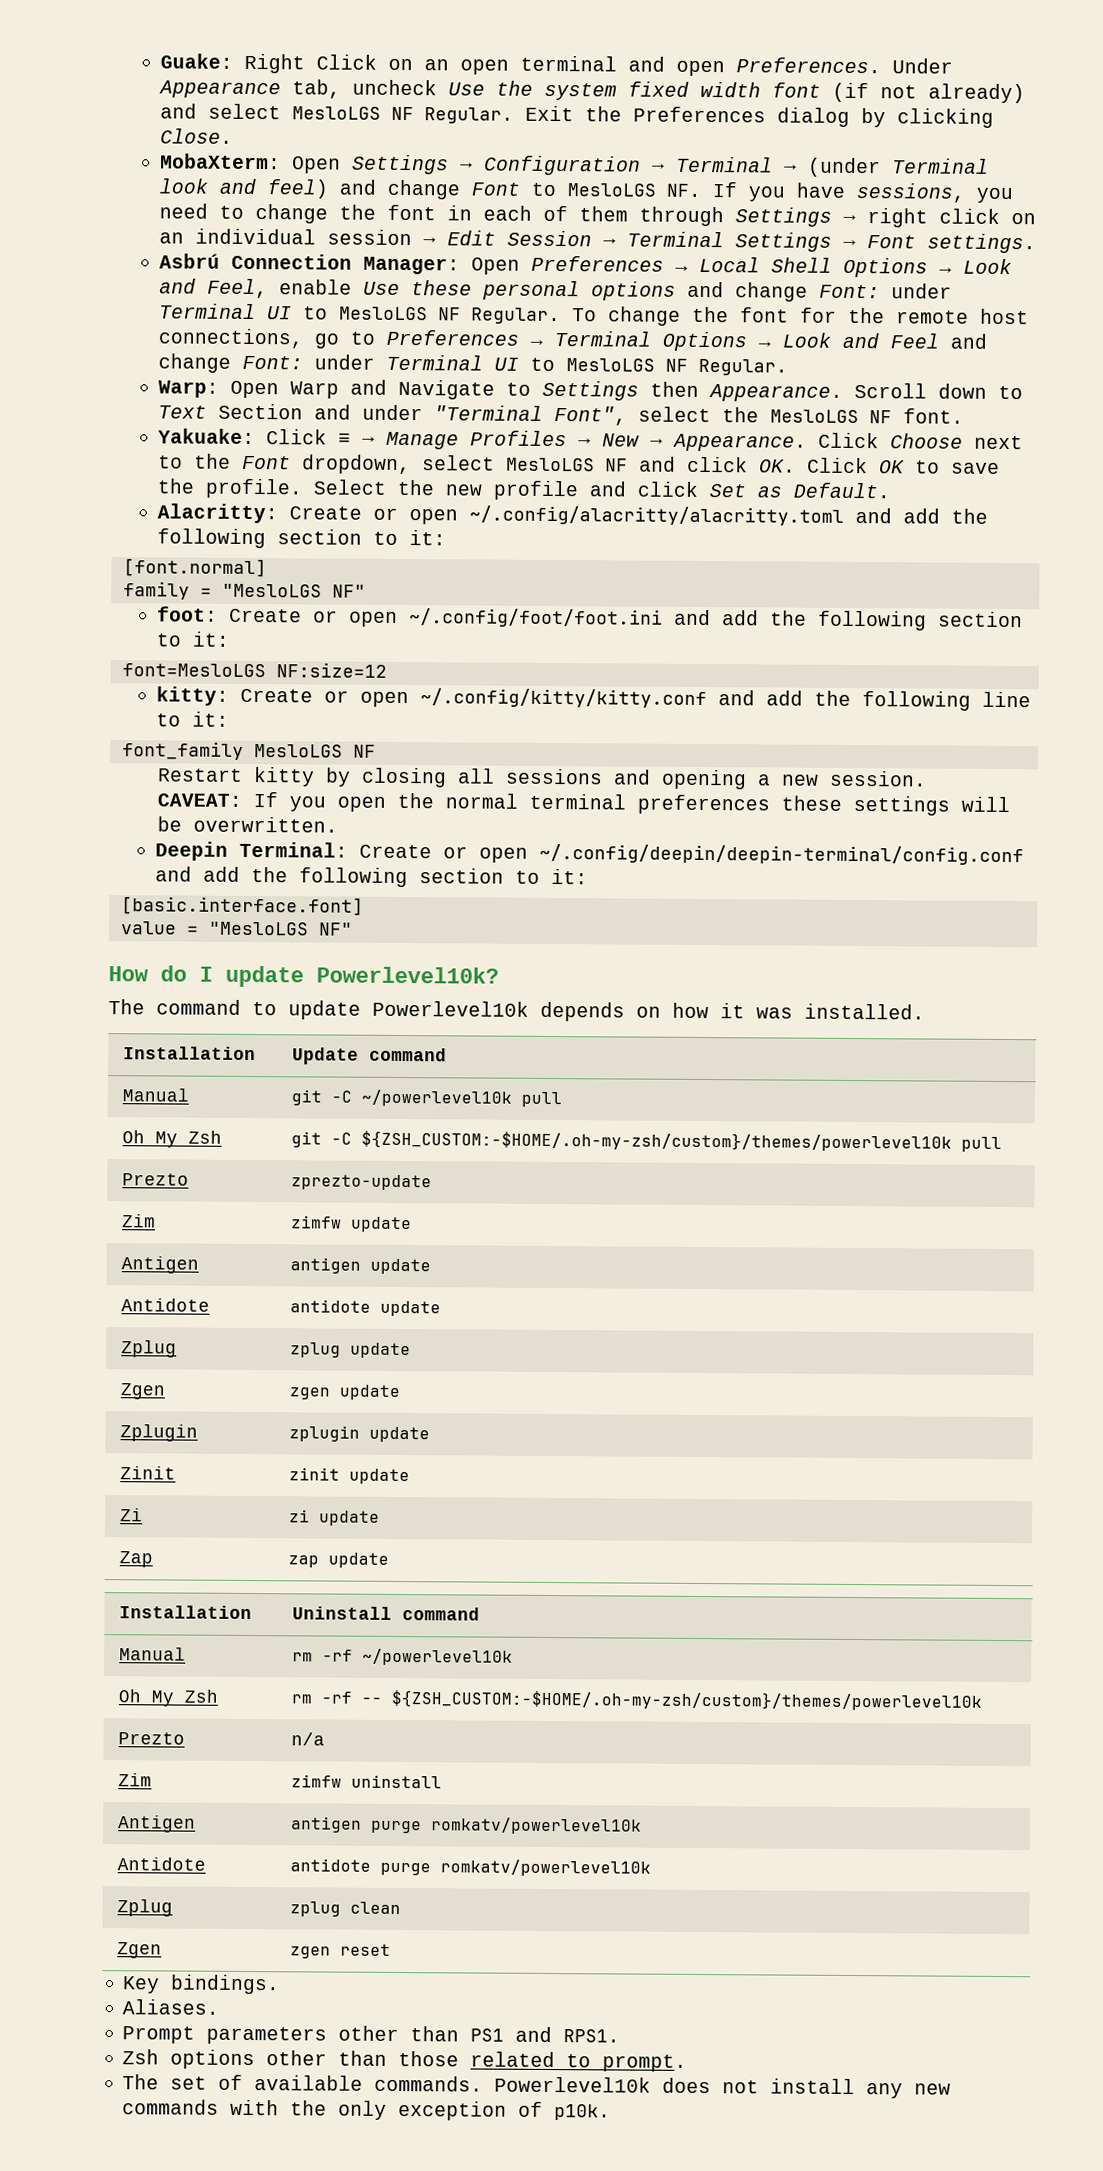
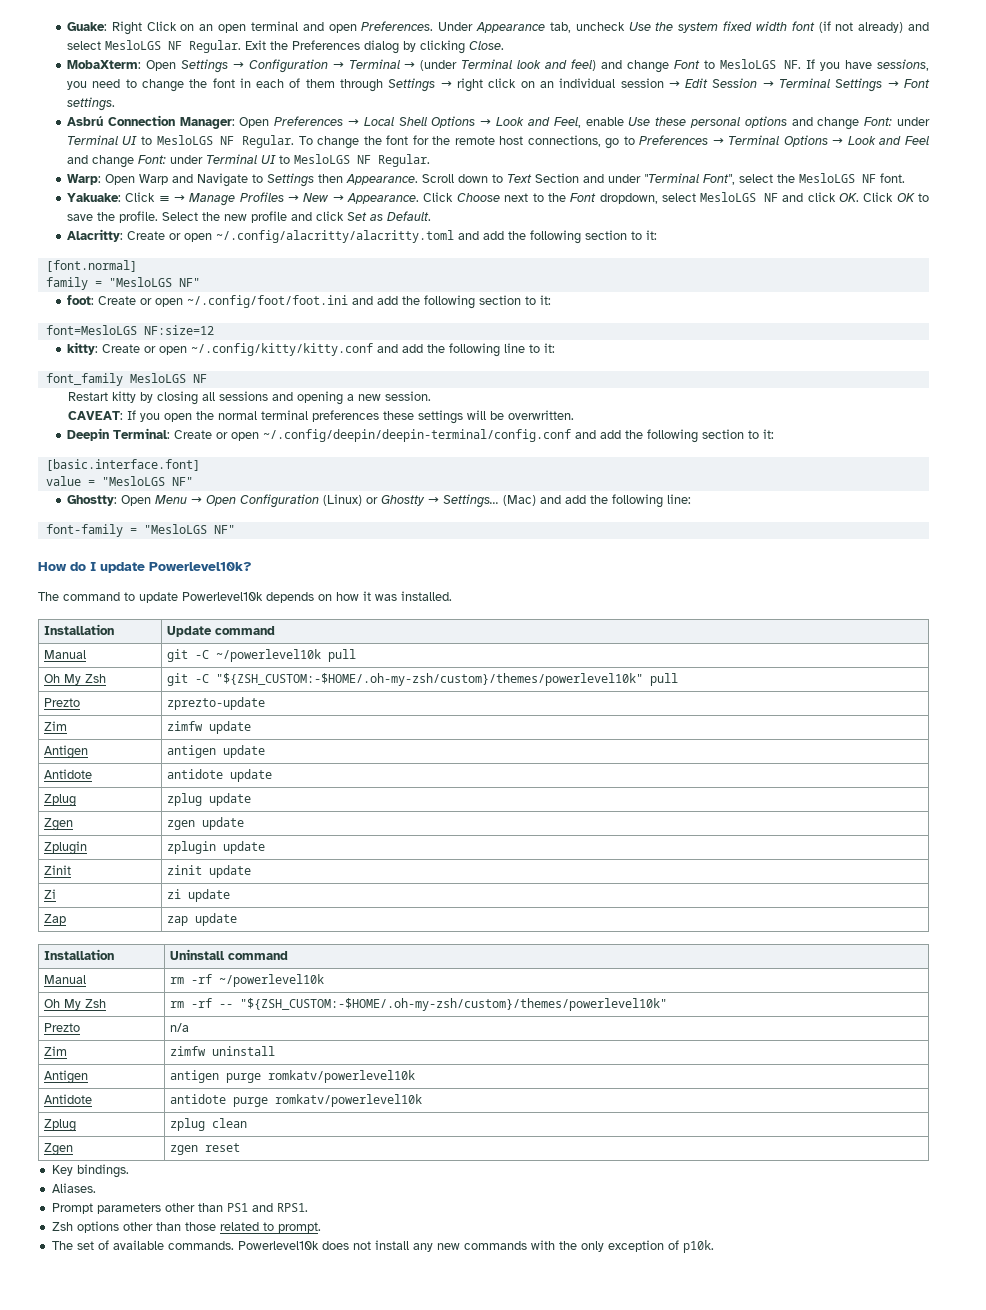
+ Ghostty: Open Menu → Open Configuration (Linux) or Ghostty → Settings... (Mac) and add the following line:
+ font-family = "MesloLGS NF"
- Oh My Zsh | git -C ${ZSH_CUSTOM:-$HOME/.oh-my-zsh/custom}/themes/powerlevel10k pull
+ Oh My Zsh | git -C "${ZSH_CUSTOM:-$HOME/.oh-my-zsh/custom}/themes/powerlevel10k" pull
- Oh My Zsh | rm -rf -- ${ZSH_CUSTOM:-$HOME/.oh-my-zsh/custom}/themes/powerlevel10k
+ Oh My Zsh | rm -rf -- "${ZSH_CUSTOM:-$HOME/.oh-my-zsh/custom}/themes/powerlevel10k"

